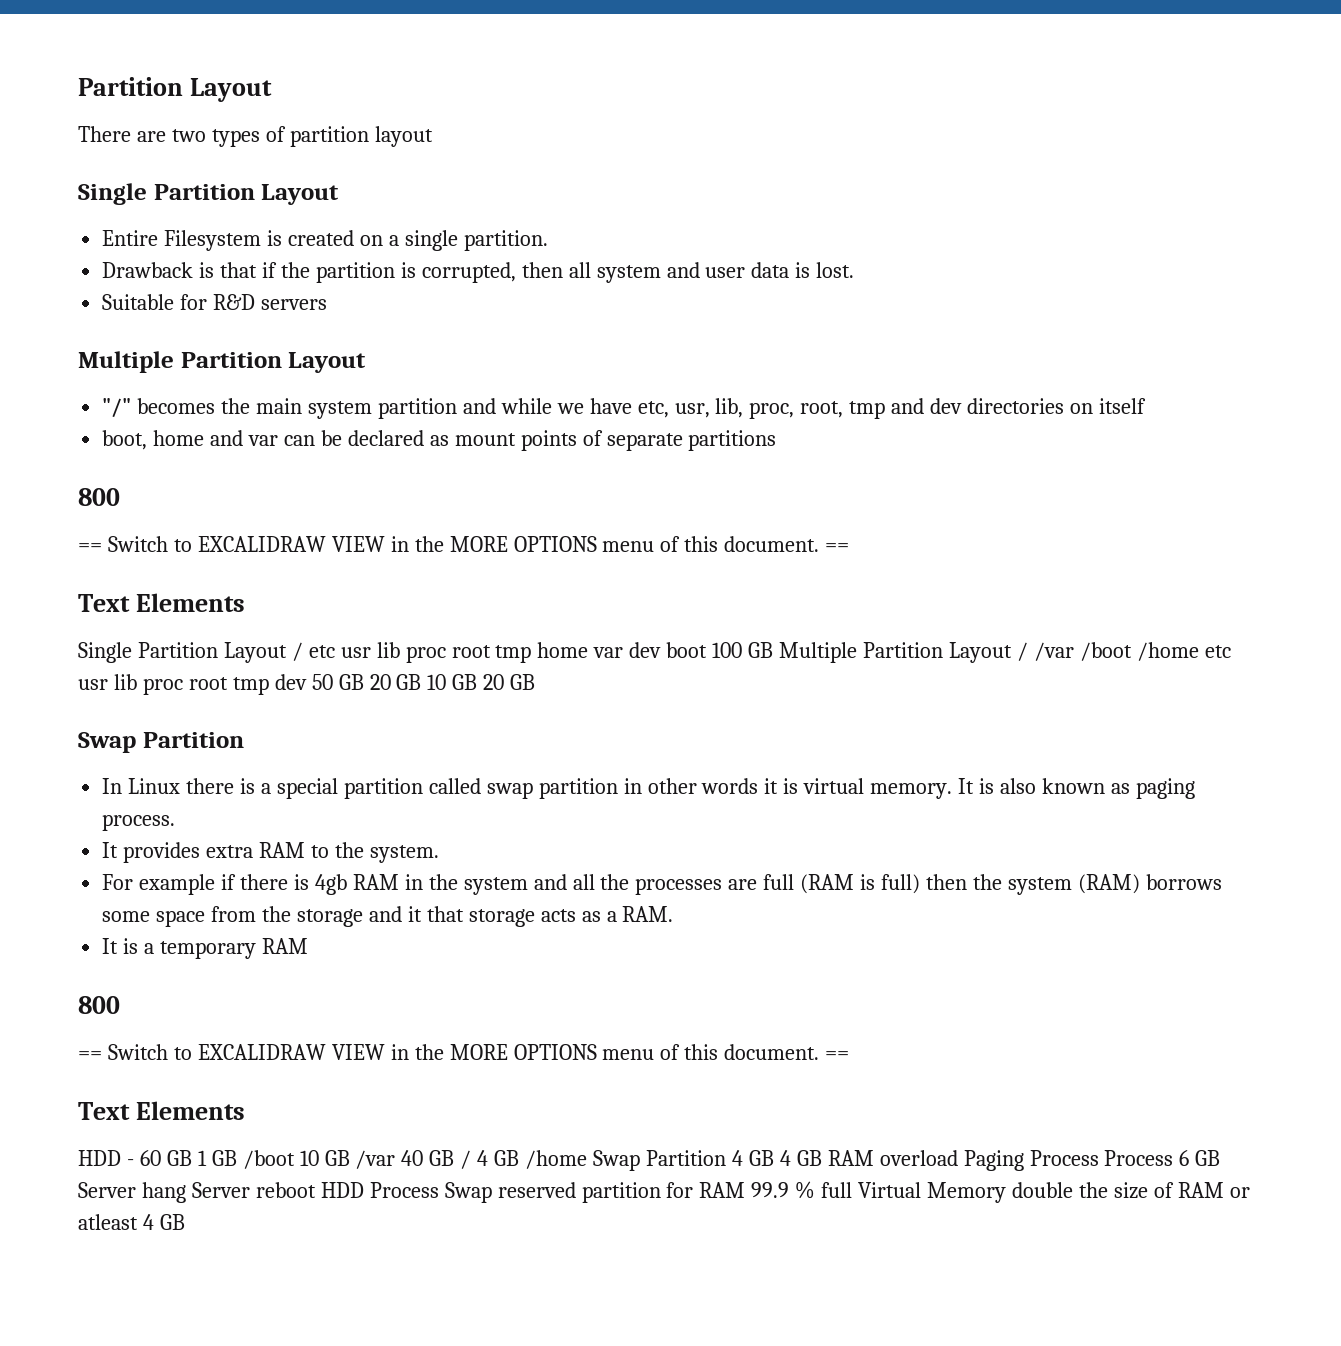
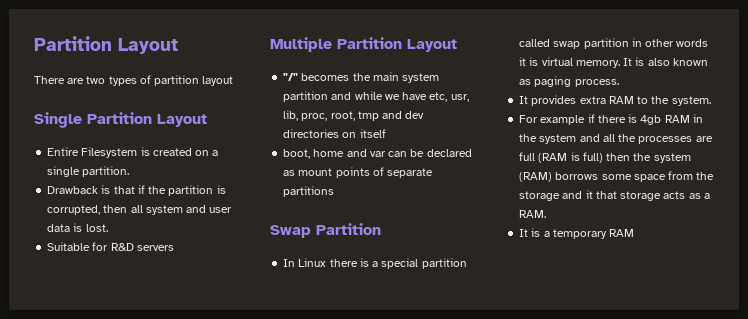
  boot, home and var can be declared as mount points of separate partitions
- 800
- == Switch to EXCALIDRAW VIEW in the MORE OPTIONS menu of this document. ==
- Text Elements
- Single Partition Layout / etc usr lib proc root tmp home var dev boot 100 GB Multiple Partition Layout / /var /boot /home etc usr lib proc root tmp dev 50 GB 20 GB 10 GB 20 GB
  It is a temporary RAM
- 800
- == Switch to EXCALIDRAW VIEW in the MORE OPTIONS menu of this document. ==
- Text Elements
- HDD - 60 GB 1 GB /boot 10 GB /var 40 GB / 4 GB /home Swap Partition 4 GB 4 GB RAM overload Paging Process Process 6 GB Server hang Server reboot HDD Process Swap reserved partition for RAM 99.9 % full Virtual Memory double the size of RAM or atleast 4 GB

